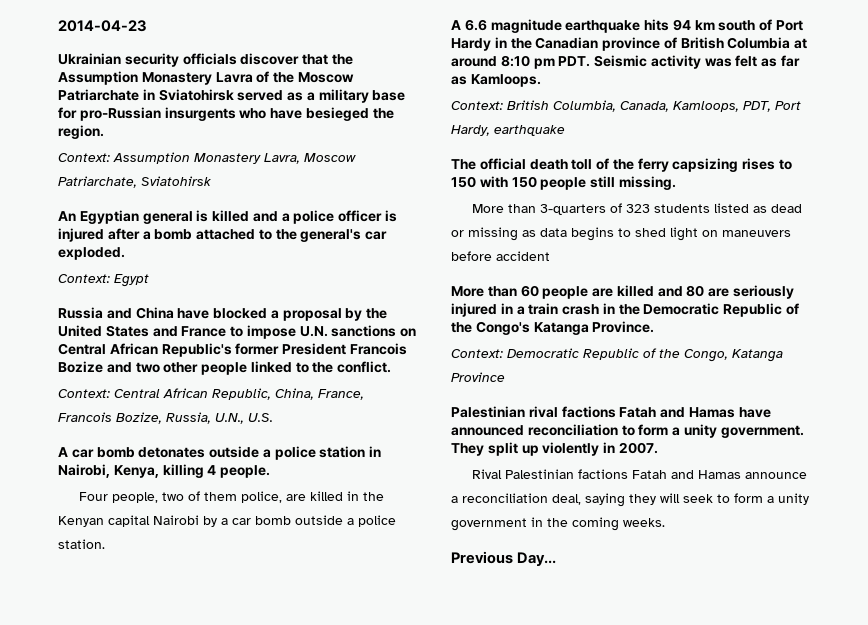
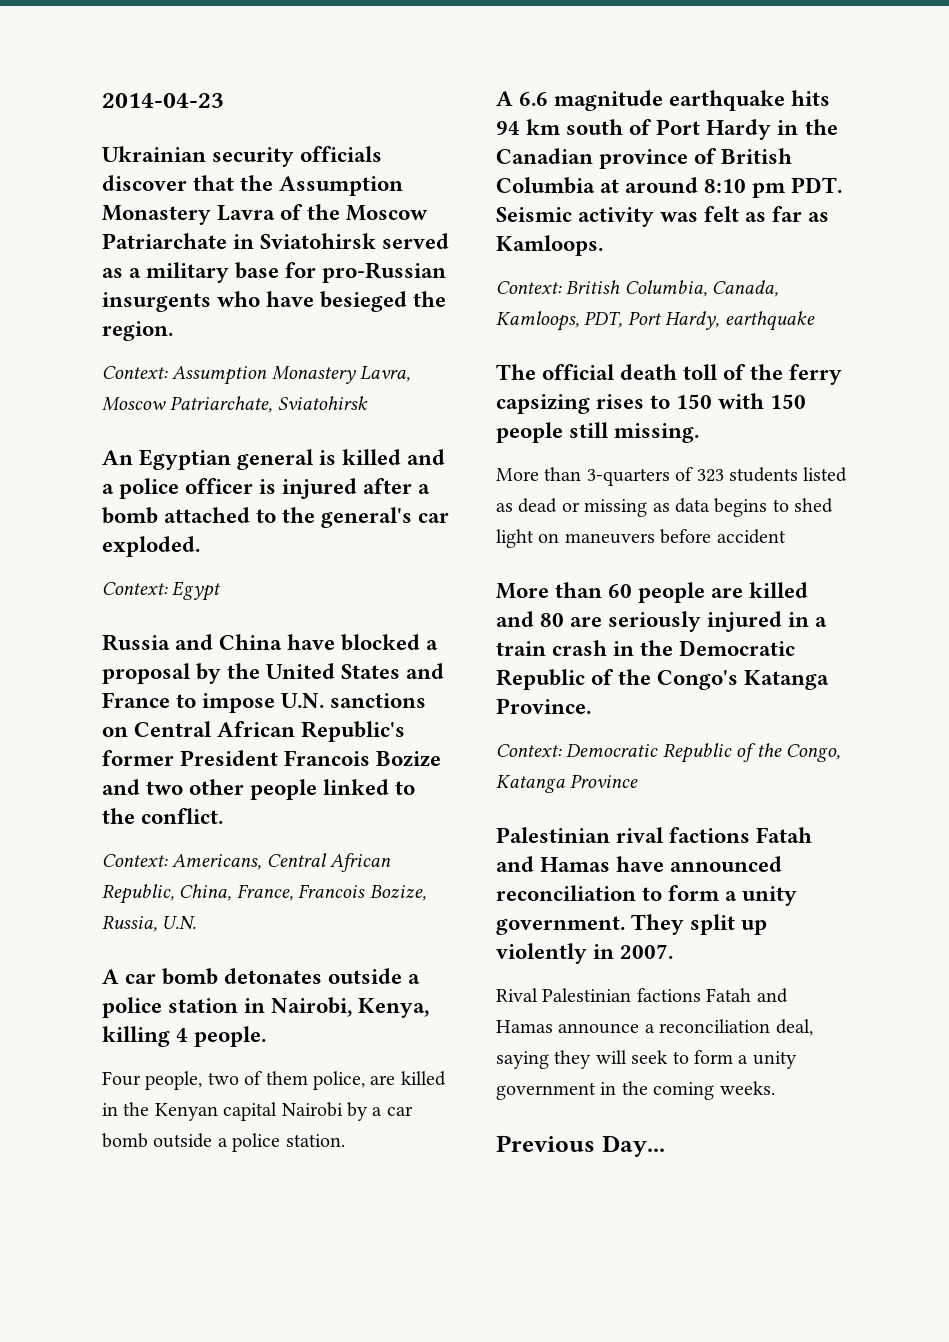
- Context: Central African Republic, China, France, Francois Bozize, Russia, U.N., U.S.
+ Context: Americans, Central African Republic, China, France, Francois Bozize, Russia, U.N.

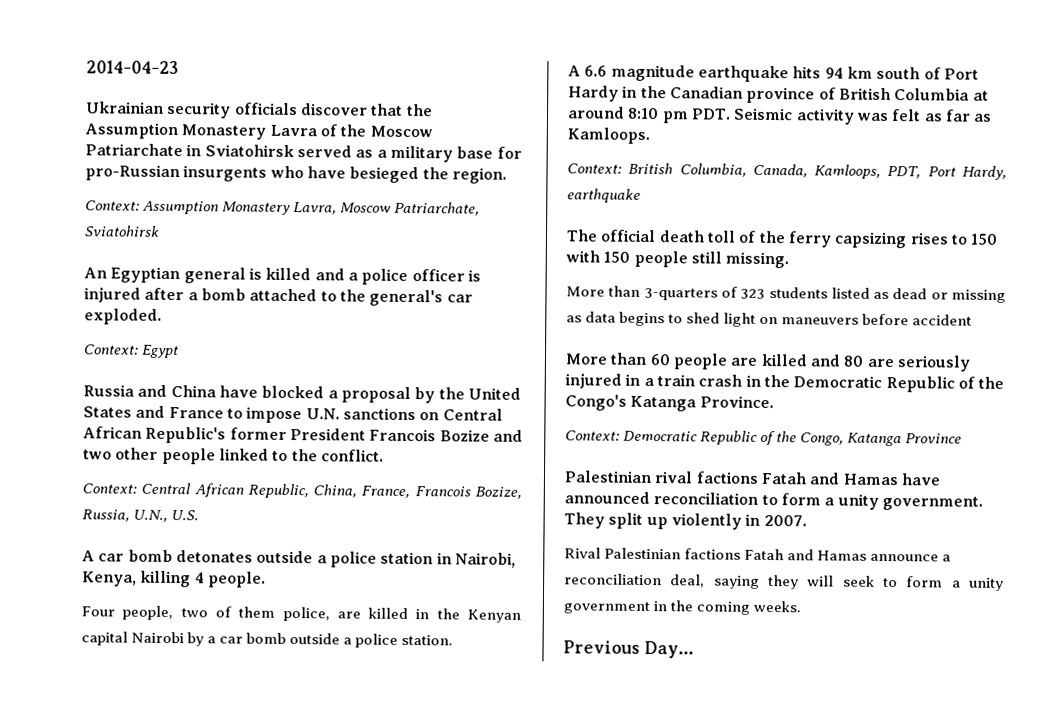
- Context: Americans, Central African Republic, China, France, Francois Bozize, Russia, U.N.
+ Context: Central African Republic, China, France, Francois Bozize, Russia, U.N., U.S.

